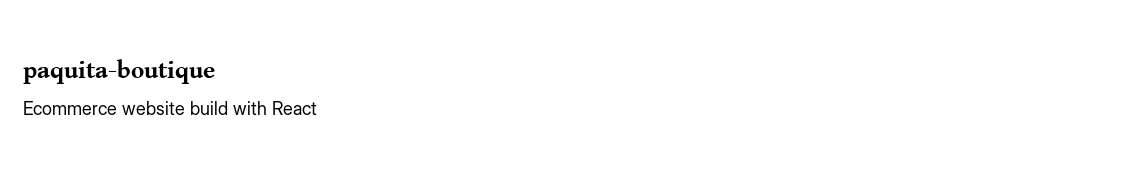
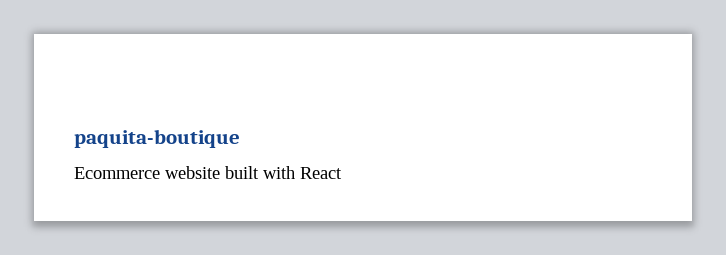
- Ecommerce website build with React
+ Ecommerce website built with React

